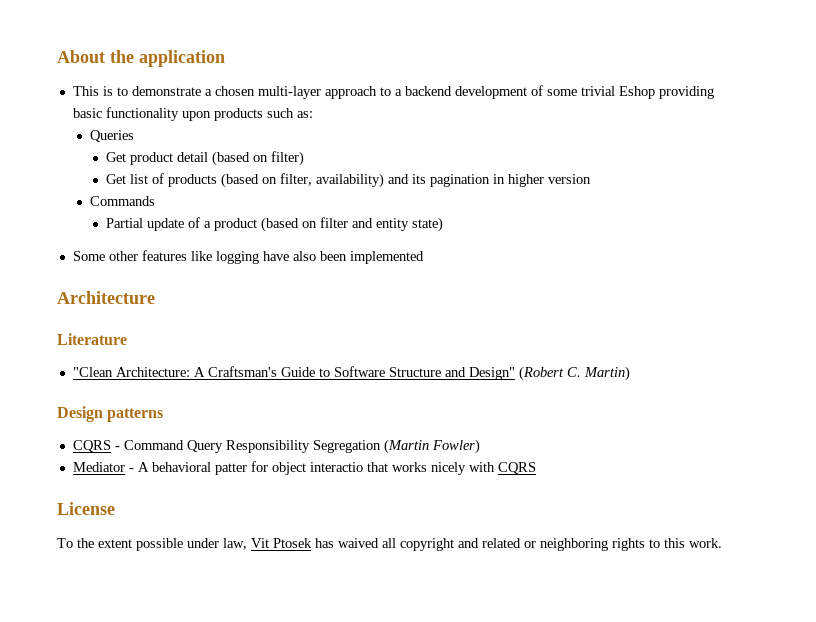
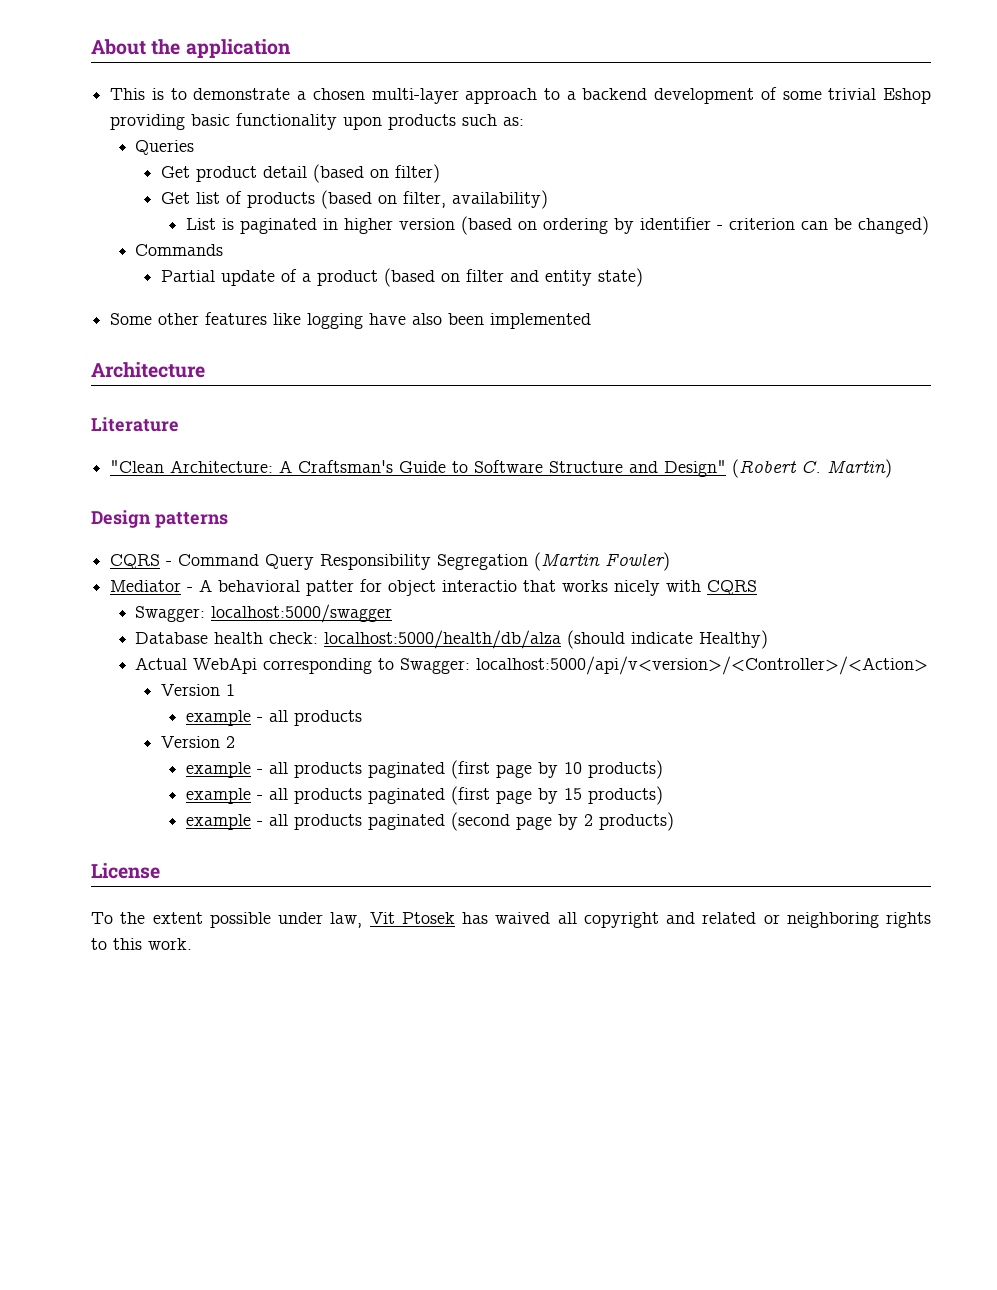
- Get list of products (based on filter, availability) and its pagination in higher version
+ Get list of products (based on filter, availability)
+ List is paginated in higher version (based on ordering by identifier - criterion can be changed)
+ Swagger: localhost:5000/swagger
+ Database health check: localhost:5000/health/db/alza (should indicate Healthy)
+ Actual WebApi corresponding to Swagger: localhost:5000/api/v<version>/<Controller>/<Action>
+ Version 1
+ example - all products
+ Version 2
+ example - all products paginated (first page by 10 products)
+ example - all products paginated (first page by 15 products)
+ example - all products paginated (second page by 2 products)

